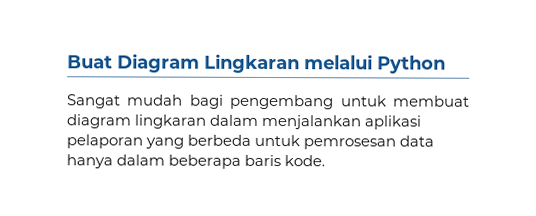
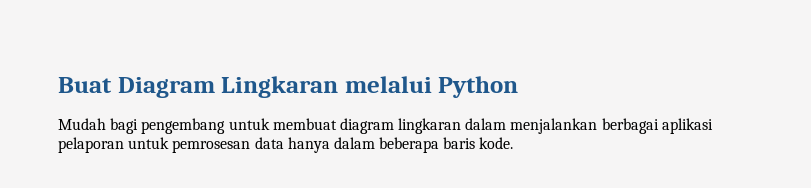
- Sangat mudah bagi pengembang untuk membuat diagram lingkaran dalam menjalankan aplikasi pelaporan yang berbeda untuk pemrosesan data hanya dalam beberapa baris kode.
+ Mudah bagi pengembang untuk membuat diagram lingkaran dalam menjalankan berbagai aplikasi pelaporan untuk pemrosesan data hanya dalam beberapa baris kode.

